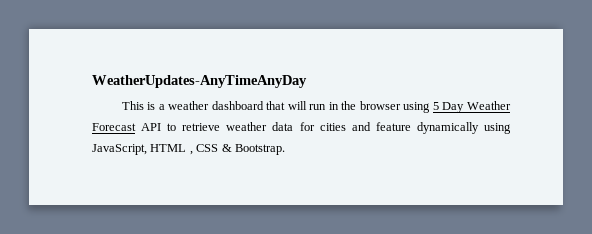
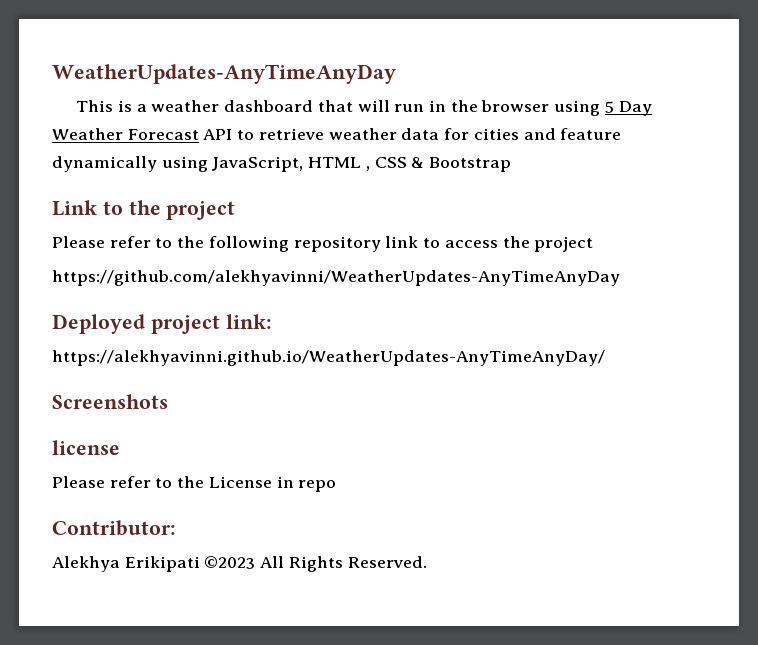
- This is a weather dashboard that will run in the browser using 5 Day Weather Forecast API to retrieve weather data for cities and feature dynamically using JavaScript, HTML , CSS & Bootstrap.
+ This is a weather dashboard that will run in the browser using 5 Day Weather Forecast API to retrieve weather data for cities and feature dynamically using JavaScript, HTML , CSS & Bootstrap
+ Link to the project
+ Please refer to the following repository link to access the project
+ https://github.com/alekhyavinni/WeatherUpdates-AnyTimeAnyDay
+ Deployed project link:
+ https://alekhyavinni.github.io/WeatherUpdates-AnyTimeAnyDay/
+ Screenshots
+ license
+ Please refer to the License in repo
+ Contributor:
+ Alekhya Erikipati ©2023 All Rights Reserved.

